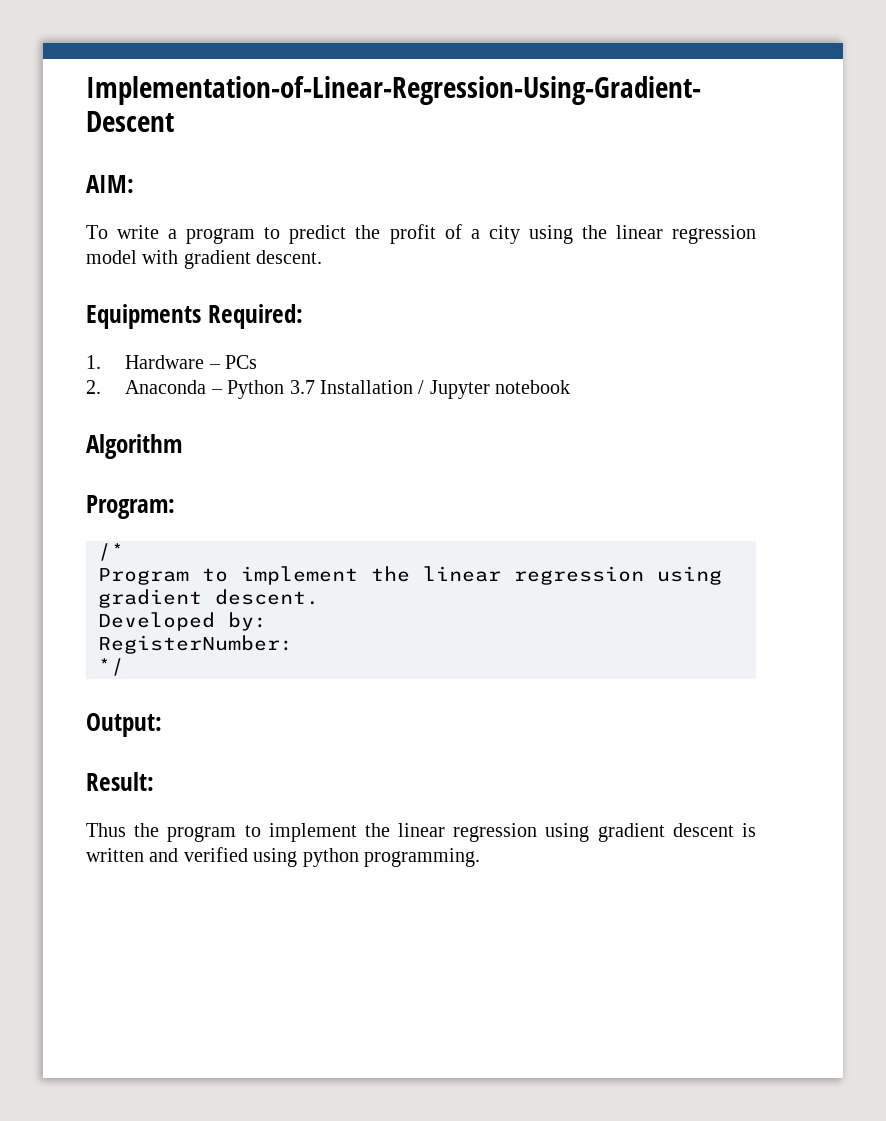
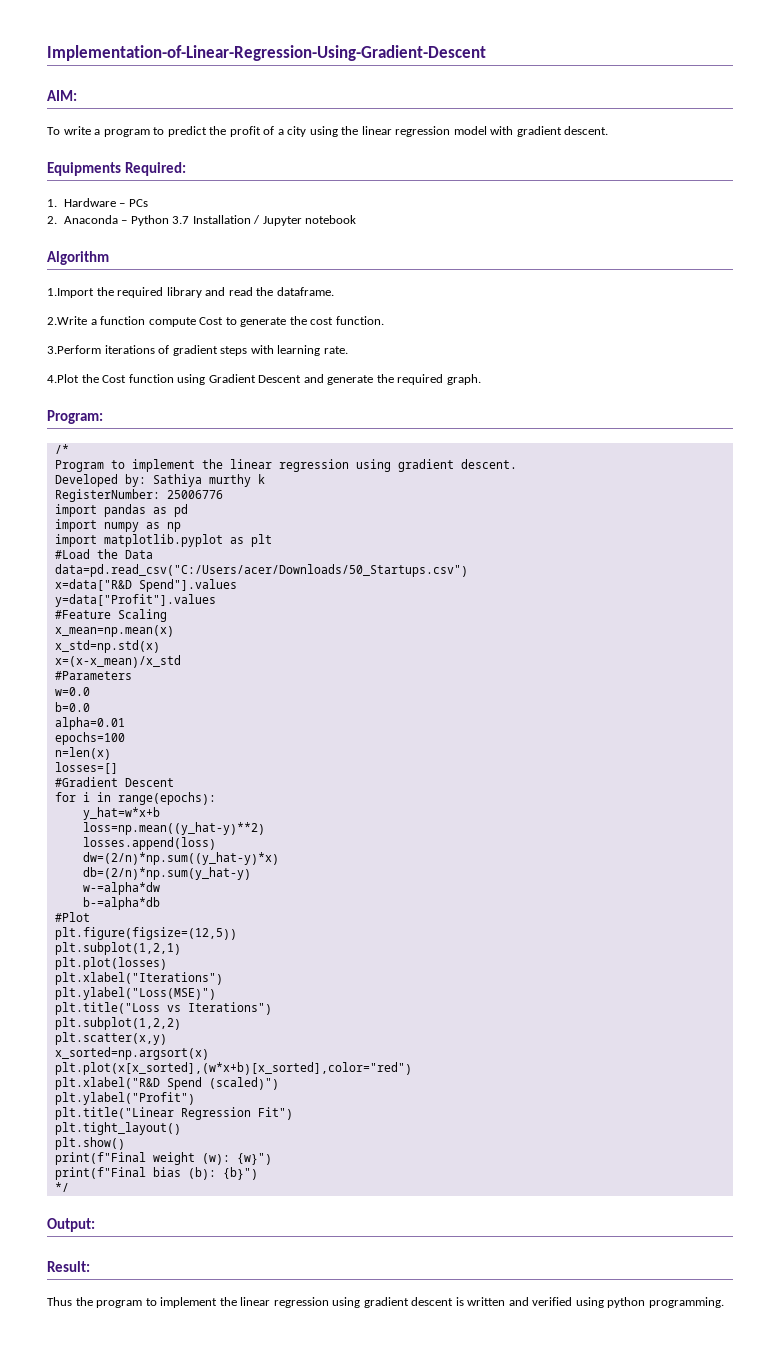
+ 1.Import the required library and read the dataframe.
+ 2.Write a function compute Cost to generate the cost function.
+ 3.Perform iterations of gradient steps with learning rate.
+ 4.Plot the Cost function using Gradient Descent and generate the required graph.
- Developed by:
- RegisterNumber:
+ Developed by: Sathiya murthy k
+ RegisterNumber: 25006776
+ import pandas as pd
+ import numpy as np
+ import matplotlib.pyplot as plt
+ #Load the Data
+ data=pd.read_csv("C:/Users/acer/Downloads/50_Startups.csv")
+ x=data["R&D Spend"].values
+ y=data["Profit"].values
+ #Feature Scaling
+ x_mean=np.mean(x)
+ x_std=np.std(x)
+ x=(x-x_mean)/x_std
+ #Parameters
+ w=0.0
+ b=0.0
+ alpha=0.01
+ epochs=100
+ n=len(x)
+ losses=[]
+ #Gradient Descent
+ for i in range(epochs):
+ y_hat=w*x+b
+ loss=np.mean((y_hat-y)**2)
+ losses.append(loss)
+ dw=(2/n)*np.sum((y_hat-y)*x)
+ db=(2/n)*np.sum(y_hat-y)
+ w-=alpha*dw
+ b-=alpha*db
+ #Plot
+ plt.figure(figsize=(12,5))
+ plt.subplot(1,2,1)
+ plt.plot(losses)
+ plt.xlabel("Iterations")
+ plt.ylabel("Loss(MSE)")
+ plt.title("Loss vs Iterations")
+ plt.subplot(1,2,2)
+ plt.scatter(x,y)
+ x_sorted=np.argsort(x)
+ plt.plot(x[x_sorted],(w*x+b)[x_sorted],color="red")
+ plt.xlabel("R&D Spend (scaled)")
+ plt.ylabel("Profit")
+ plt.title("Linear Regression Fit")
+ plt.tight_layout()
+ plt.show()
+ print(f"Final weight (w): {w}")
+ print(f"Final bias (b): {b}")

